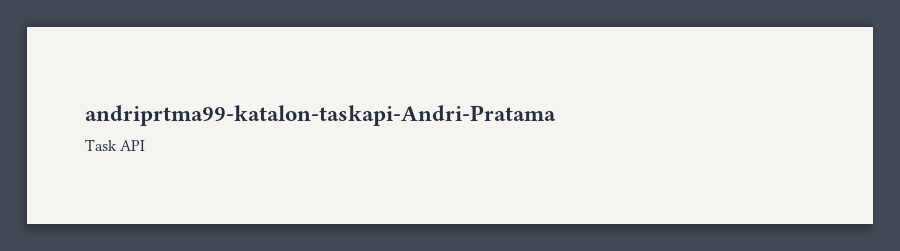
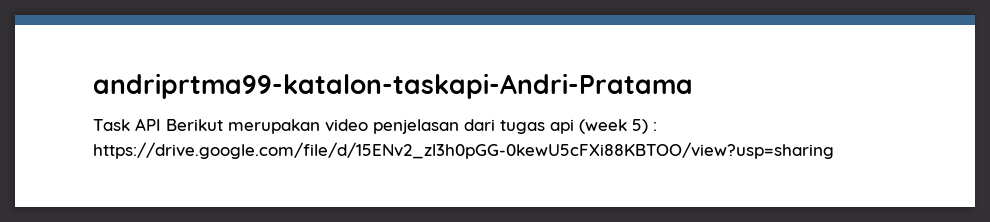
- Task API
+ Task API Berikut merupakan video penjelasan dari tugas api (week 5) : https://drive.google.com/file/d/15ENv2_zl3h0pGG-0kewU5cFXi88KBTOO/view?usp=sharing

